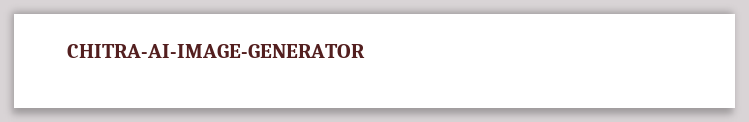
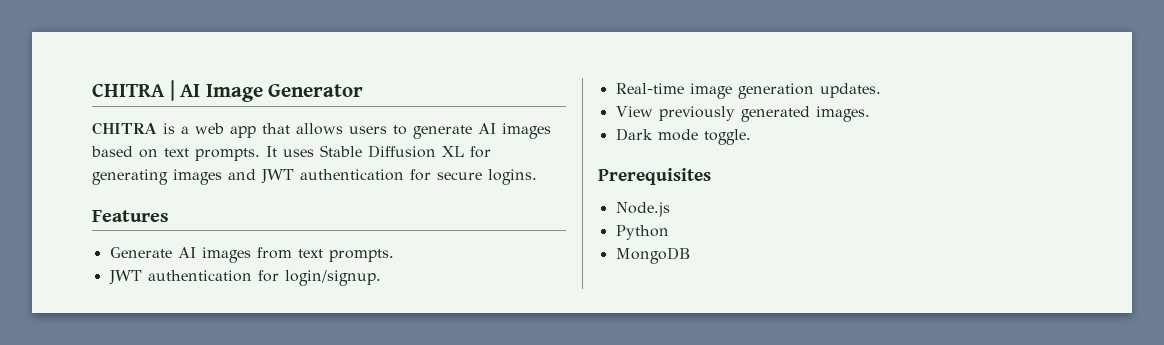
- CHITRA-AI-IMAGE-GENERATOR
+ CHITRA | AI Image Generator
+ CHITRA is a web app that allows users to generate AI images based on text prompts. It uses Stable Diffusion XL for generating images and JWT authentication for secure logins.
+ Features
+ Generate AI images from text prompts.
+ JWT authentication for login/signup.
+ Real-time image generation updates.
+ View previously generated images.
+ Dark mode toggle.
+ Prerequisites
+ Node.js
+ Python
+ MongoDB

